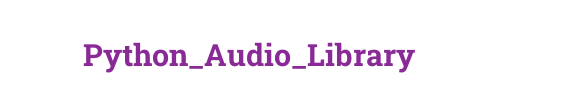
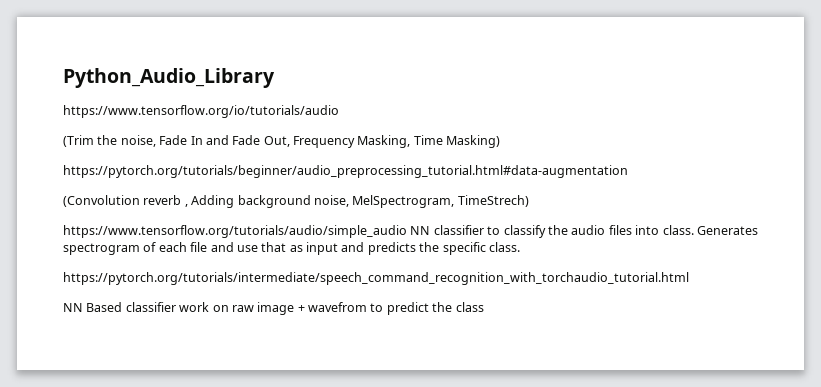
+ https://www.tensorflow.org/io/tutorials/audio
+ (Trim the noise, Fade In and Fade Out, Frequency Masking, Time Masking)
+ https://pytorch.org/tutorials/beginner/audio_preprocessing_tutorial.html#data-augmentation
+ (Convolution reverb , Adding background noise, MelSpectrogram, TimeStrech)
+ https://www.tensorflow.org/tutorials/audio/simple_audio NN classifier to classify the audio files into class. Generates spectrogram of each file and use that as input and predicts the specific class.
+ https://pytorch.org/tutorials/intermediate/speech_command_recognition_with_torchaudio_tutorial.html
+ NN Based classifier work on raw image + wavefrom to predict the class

